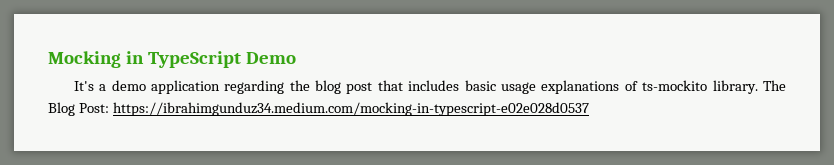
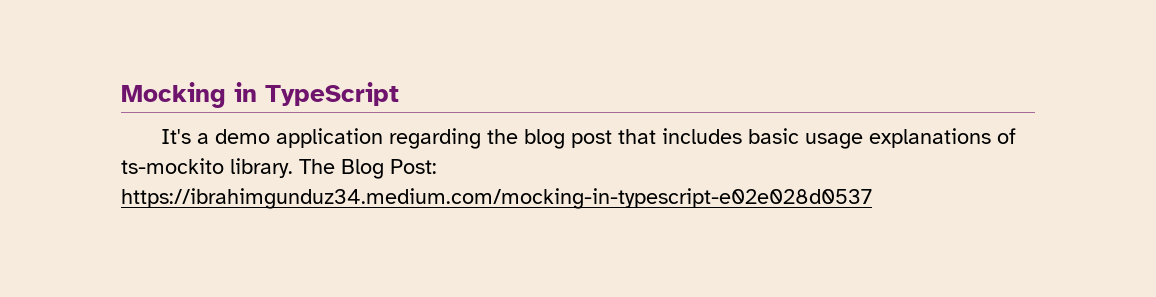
- Mocking in TypeScript Demo
+ Mocking in TypeScript

